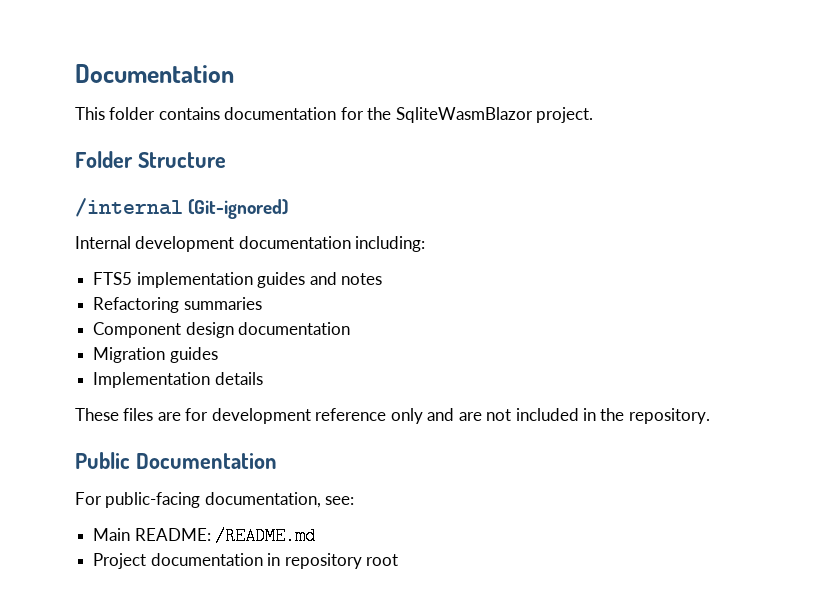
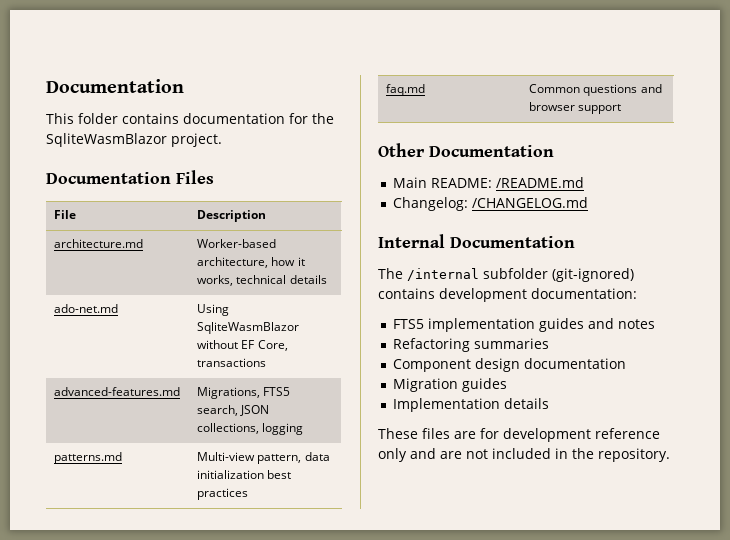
- Folder Structure
- /internal (Git-ignored)
- Internal development documentation including:
+ Documentation Files
+ File | Description
+ architecture.md | Worker-based architecture, how it works, technical details
+ ado-net.md | Using SqliteWasmBlazor without EF Core, transactions
+ advanced-features.md | Migrations, FTS5 search, JSON collections, logging
+ patterns.md | Multi-view pattern, data initialization best practices
+ faq.md | Common questions and browser support
+ Other Documentation
+ Main README: /README.md
+ Changelog: /CHANGELOG.md
+ Internal Documentation
+ The /internal subfolder (git-ignored) contains development documentation:
- Public Documentation
- For public-facing documentation, see:
- Main README: /README.md
- Project documentation in repository root

